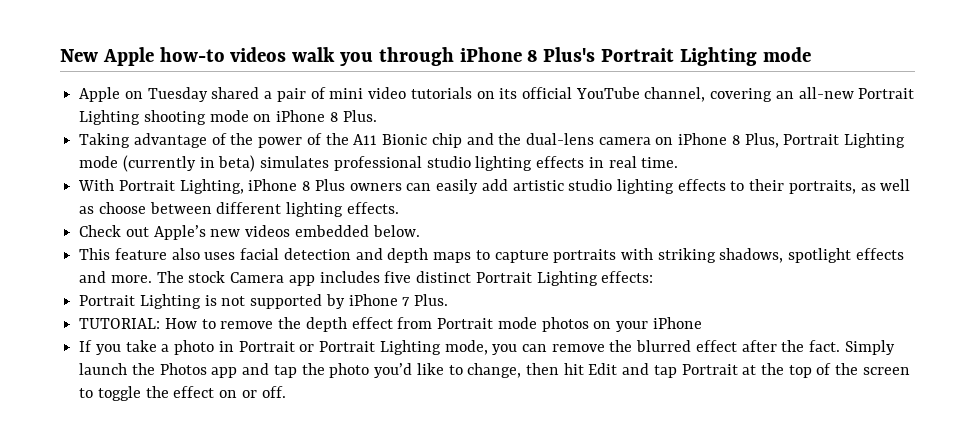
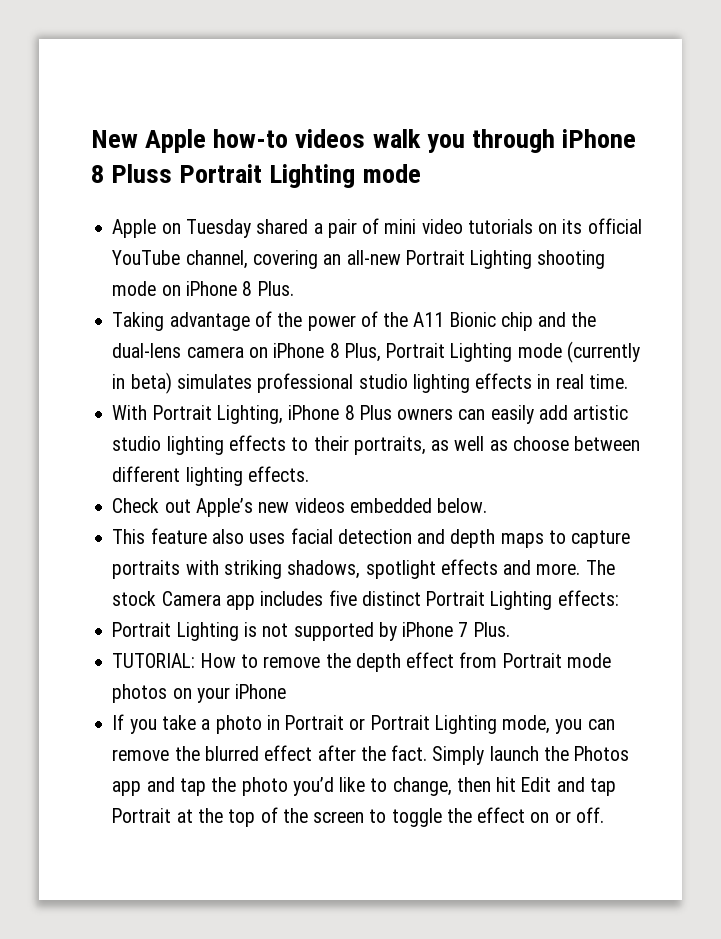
- New Apple how-to videos walk you through iPhone 8 Plus's Portrait Lighting mode
+ New Apple how-to videos walk you through iPhone 8 Pluss Portrait Lighting mode

